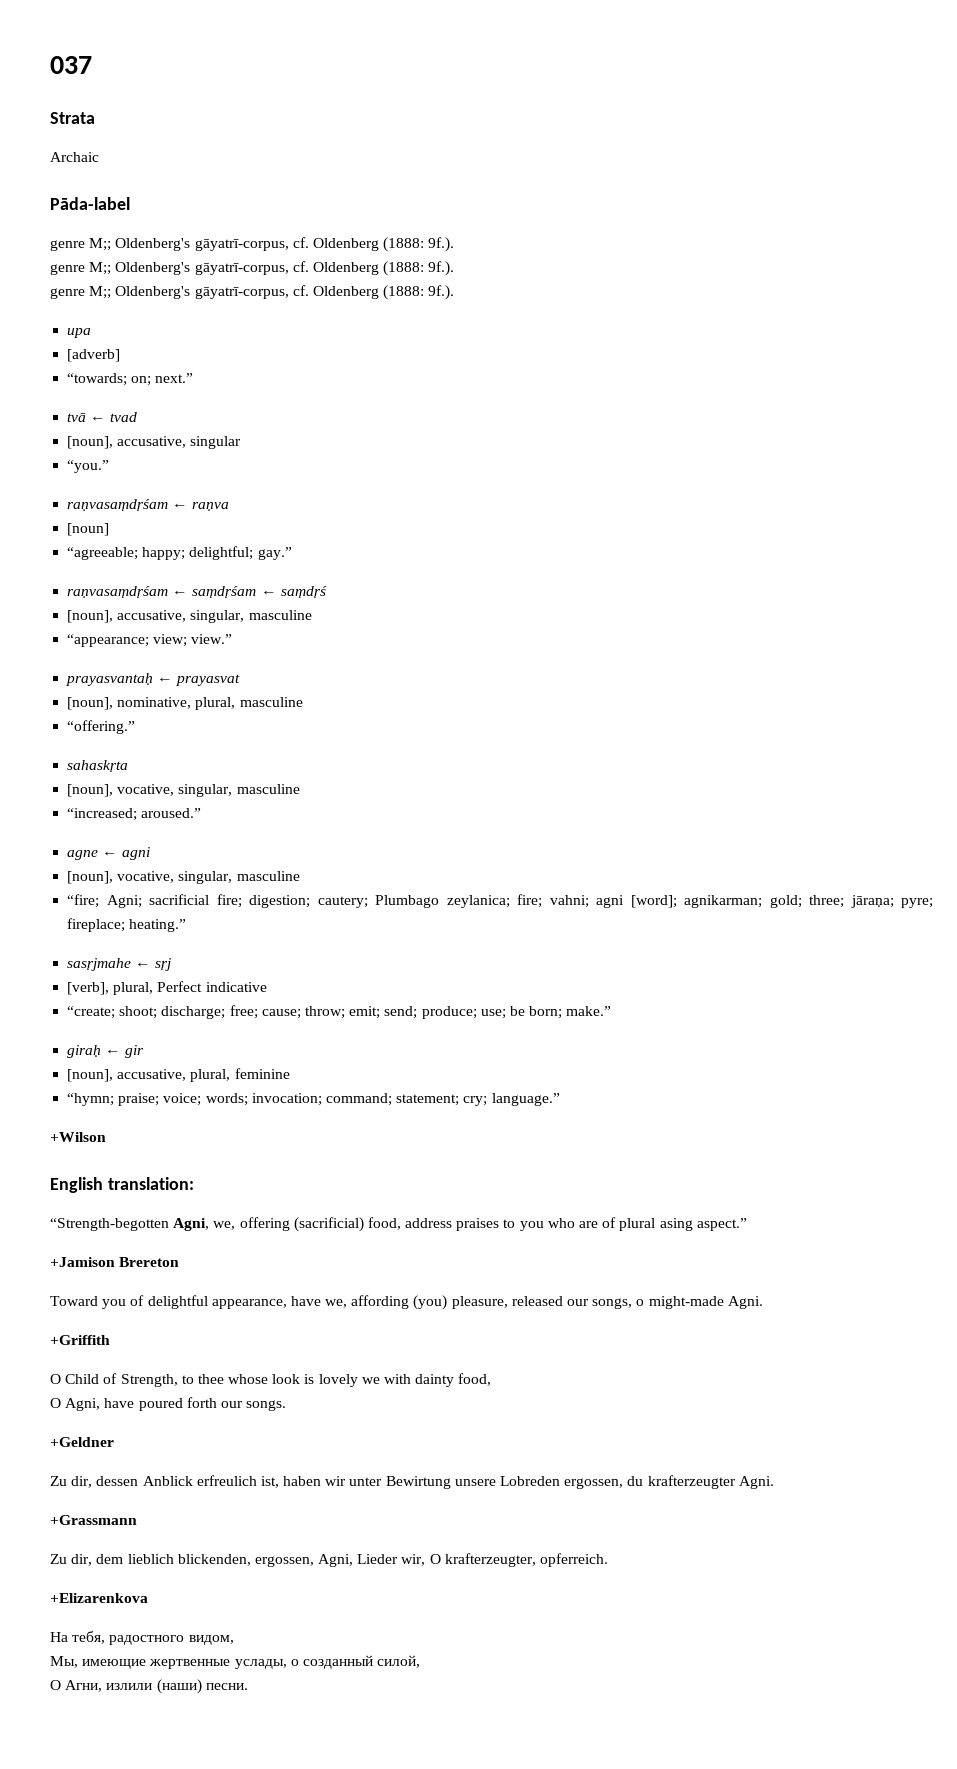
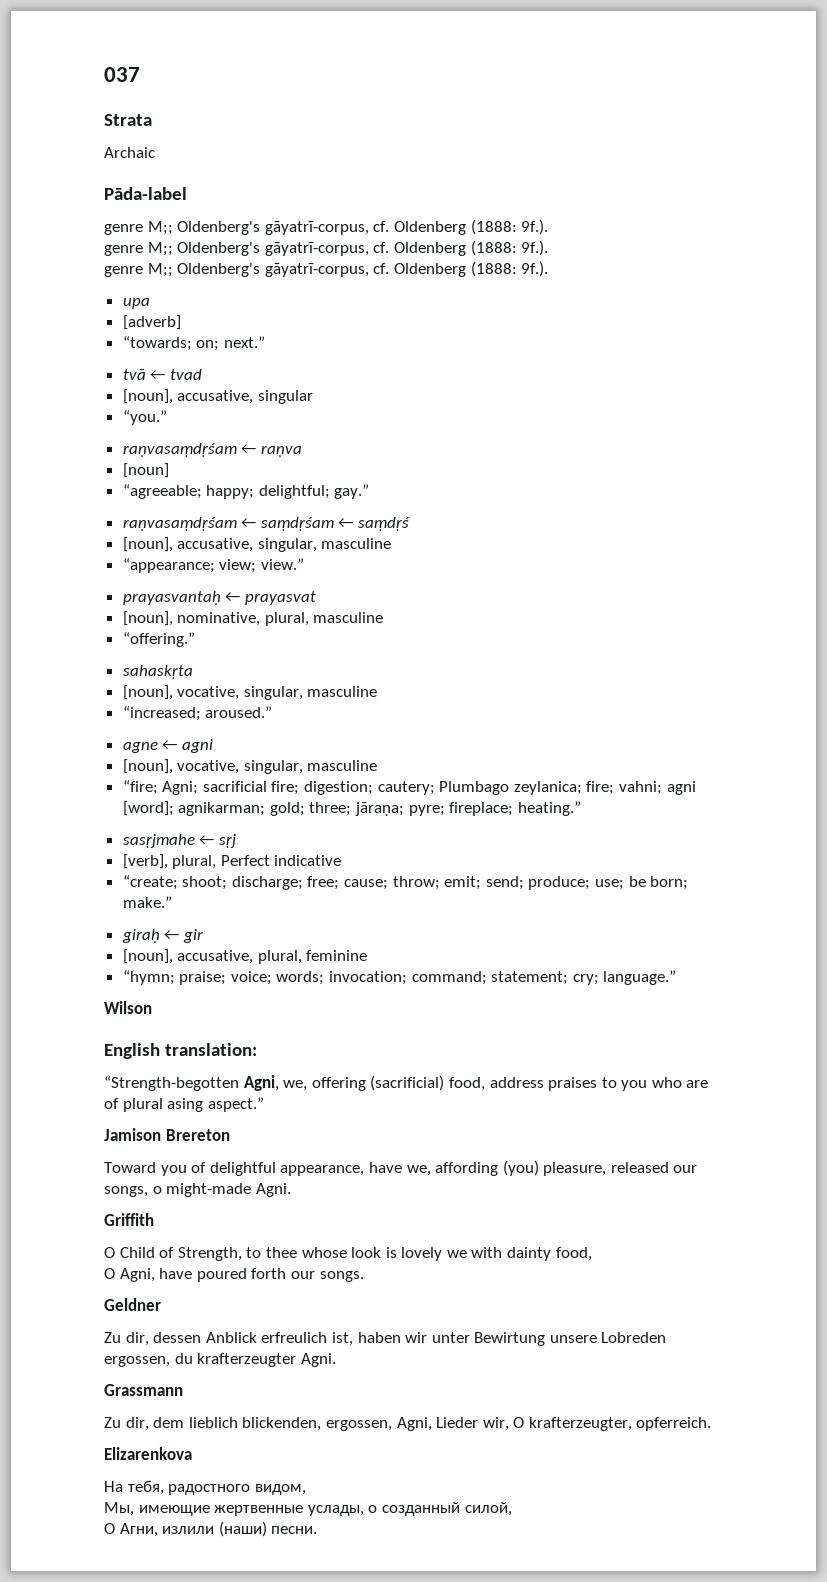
- +Wilson
+ Wilson
- +Jamison Brereton
+ Jamison Brereton
- +Griffith
+ Griffith
- +Geldner
+ Geldner
- +Grassmann
+ Grassmann
- +Elizarenkova
+ Elizarenkova

